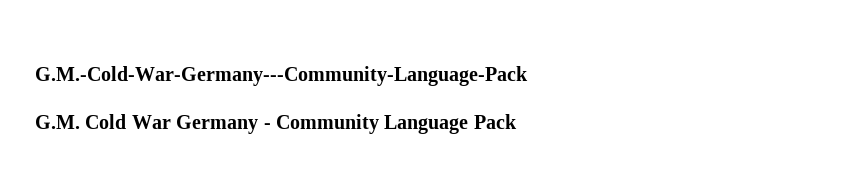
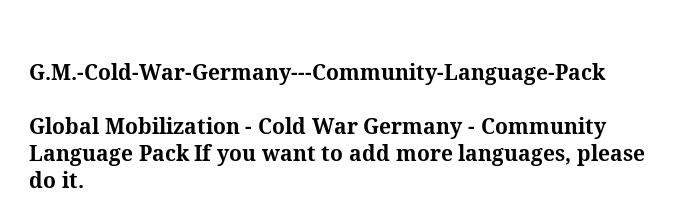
- G.M. Cold War Germany - Community Language Pack
+ Global Mobilization - Cold War Germany - Community Language Pack If you want to add more languages, please do it.

